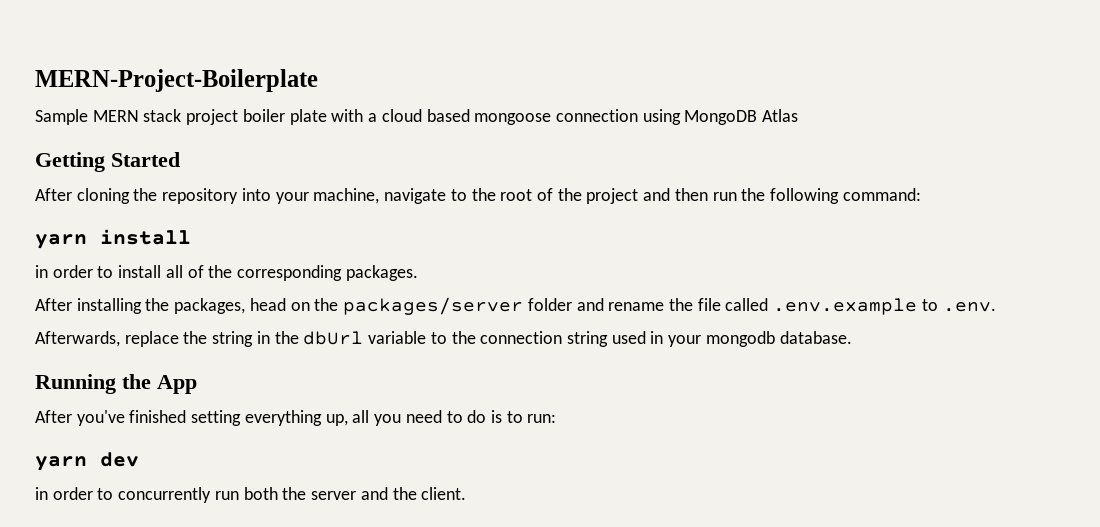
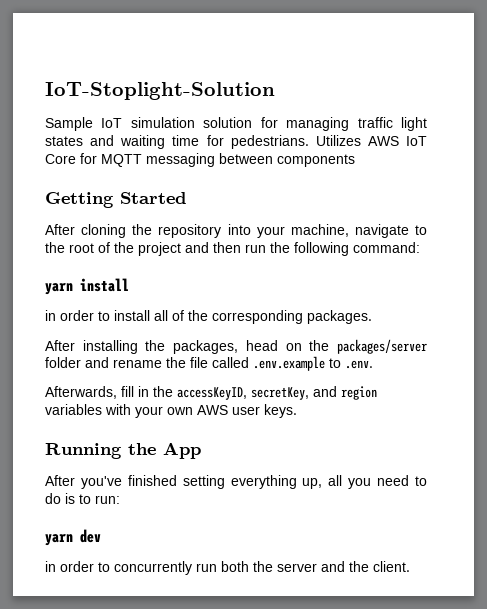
- MERN-Project-Boilerplate
+ IoT-Stoplight-Solution
- Sample MERN stack project boiler plate with a cloud based mongoose connection using MongoDB Atlas
+ Sample IoT simulation solution for managing traffic light states and waiting time for pedestrians. Utilizes AWS IoT Core for MQTT messaging between components
- Afterwards, replace the string in the dbUrl variable to the connection string used in your mongodb database.
+ Afterwards, fill in the accessKeyID, secretKey, and region variables with your own AWS user keys.

